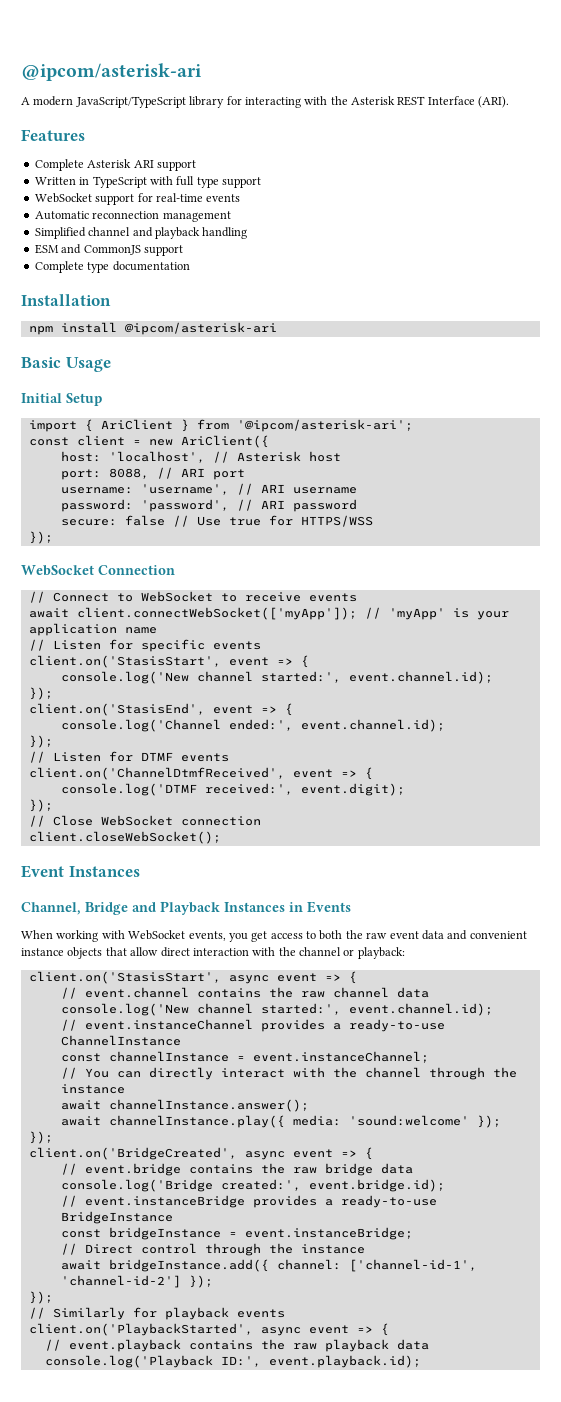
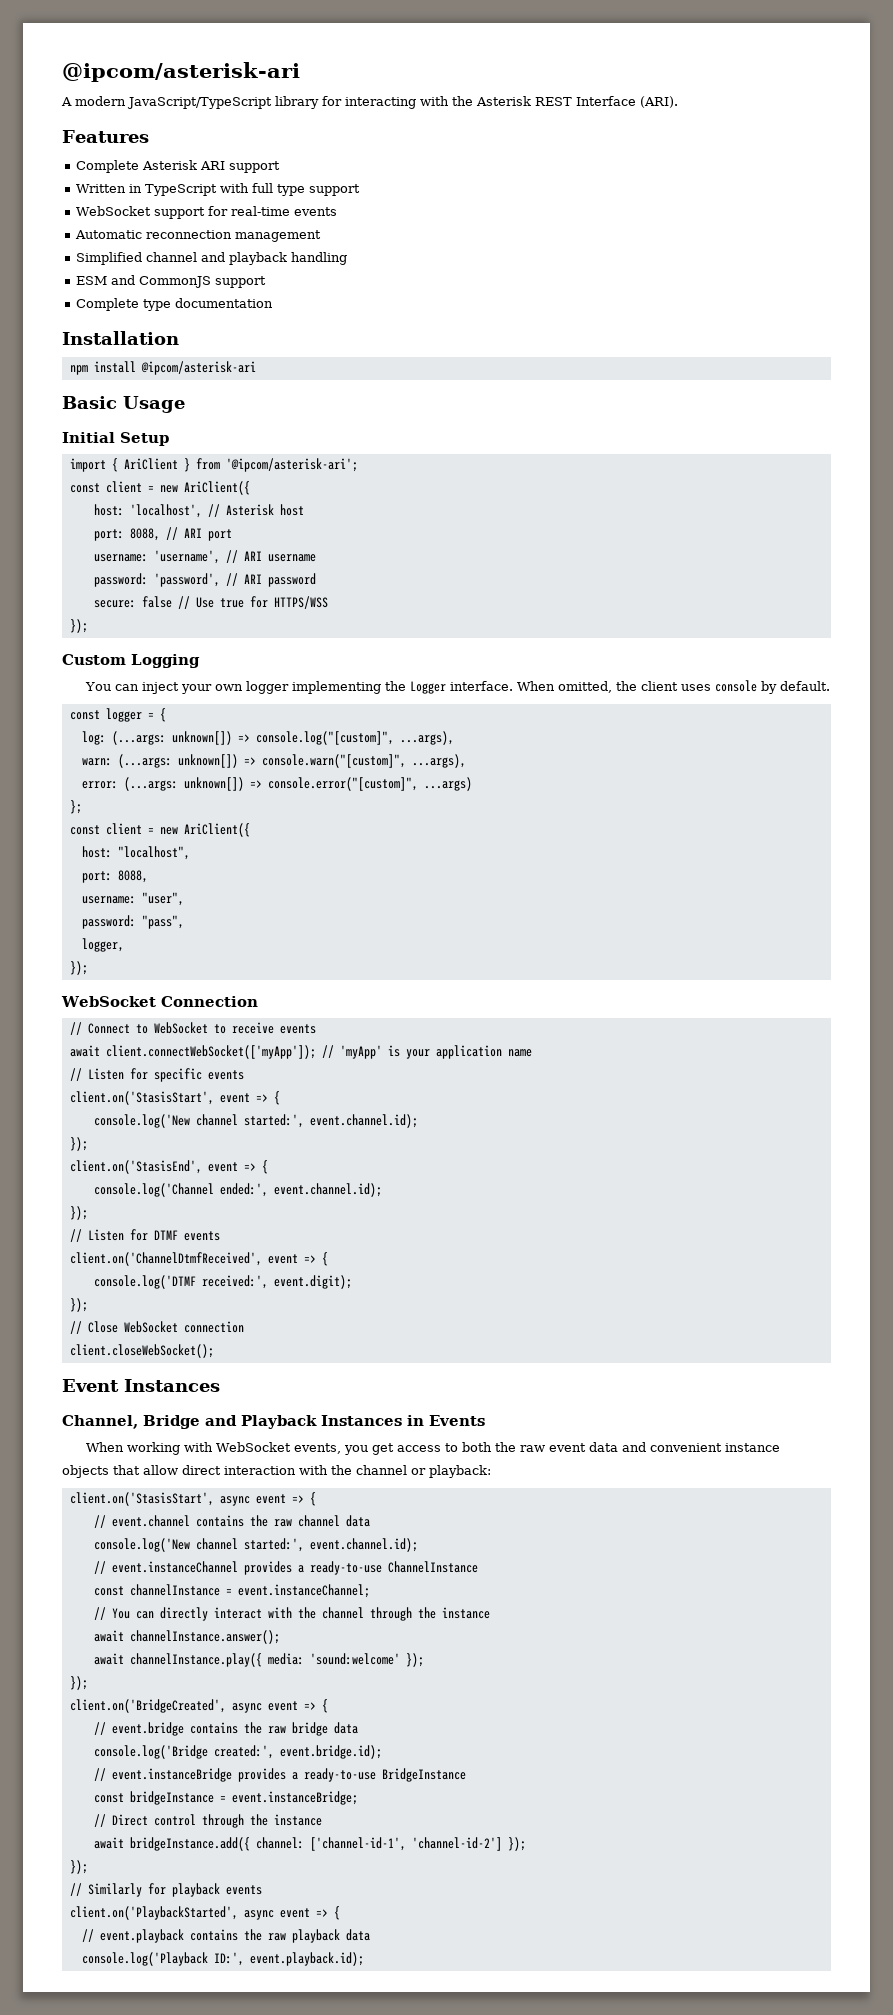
+ Custom Logging
+ You can inject your own logger implementing the Logger interface. When omitted, the client uses console by default.
+ const logger = {
+ log: (...args: unknown[]) => console.log("[custom]", ...args),
+ warn: (...args: unknown[]) => console.warn("[custom]", ...args),
+ error: (...args: unknown[]) => console.error("[custom]", ...args)
+ };
+ const client = new AriClient({
+ host: "localhost",
+ port: 8088,
+ username: "user",
+ password: "pass",
+ logger,
+ });

